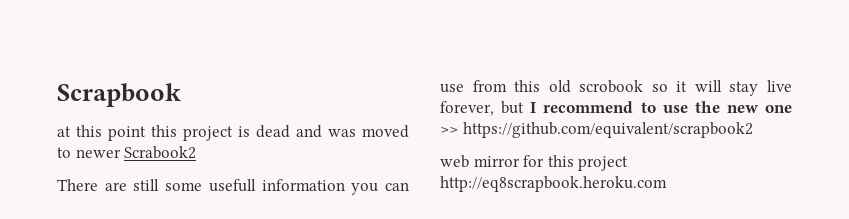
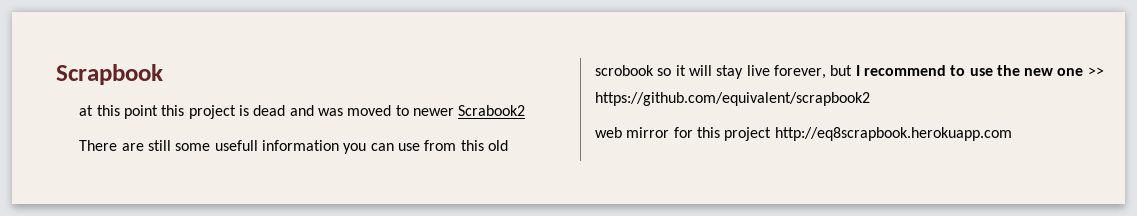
- web mirror for this project http://eq8scrapbook.heroku.com
+ web mirror for this project http://eq8scrapbook.herokuapp.com

